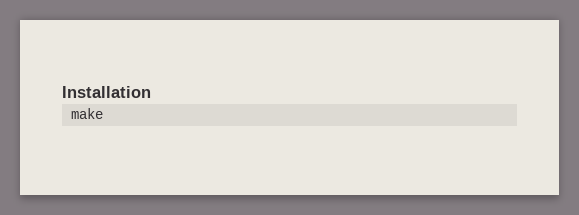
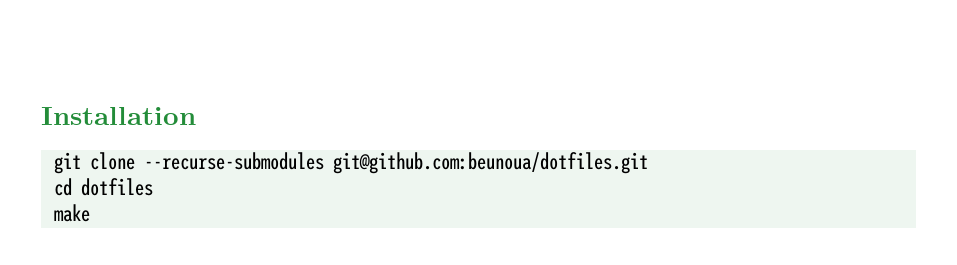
+ git clone --recurse-submodules git@github.com:beunoua/dotfiles.git
+ cd dotfiles

